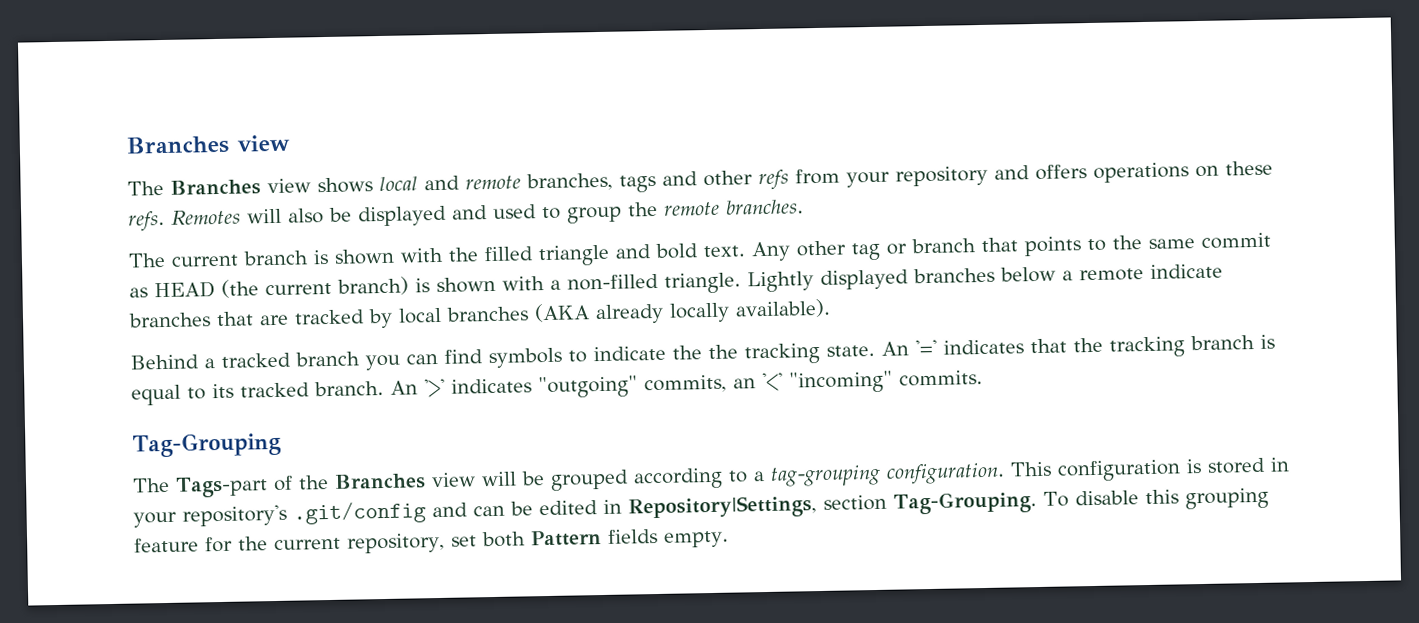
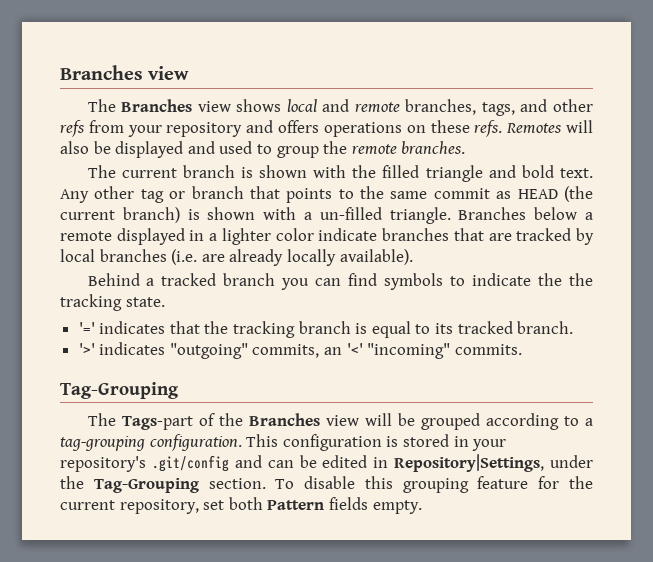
- The Branches view shows local and remote branches, tags and other refs from your repository and offers operations on these refs.
+ The Branches view shows local and remote branches, tags, and other refs from your repository and offers operations on these refs.
- Any other tag or branch that points to the same commit as HEAD (the current branch) is shown with a non-filled triangle. Lightly displayed branches below a remote indicate branches that are tracked by local branches (AKA already locally available).
+ Any other tag or branch that points to the same commit as HEAD (the current branch) is shown with a un-filled triangle. Branches below a remote displayed in a lighter color indicate branches that are tracked by local branches (i.e. are already locally available).
- Behind a tracked branch you can find symbols to indicate the the tracking state. An '=' indicates that the tracking branch is equal to its tracked branch. An '>' indicates "outgoing" commits, an '<' "incoming" commits.
+ Behind a tracked branch you can find symbols to indicate the the tracking state.
+ '=' indicates that the tracking branch is equal to its tracked branch.
+ '>' indicates "outgoing" commits, an '<' "incoming" commits.
- This configuration is stored in your repository's .git/config and can be edited in Repository|Settings, section Tag-Grouping.
+ This configuration is stored in your repository's .git/config and can be edited in Repository|Settings, under the Tag-Grouping section.

